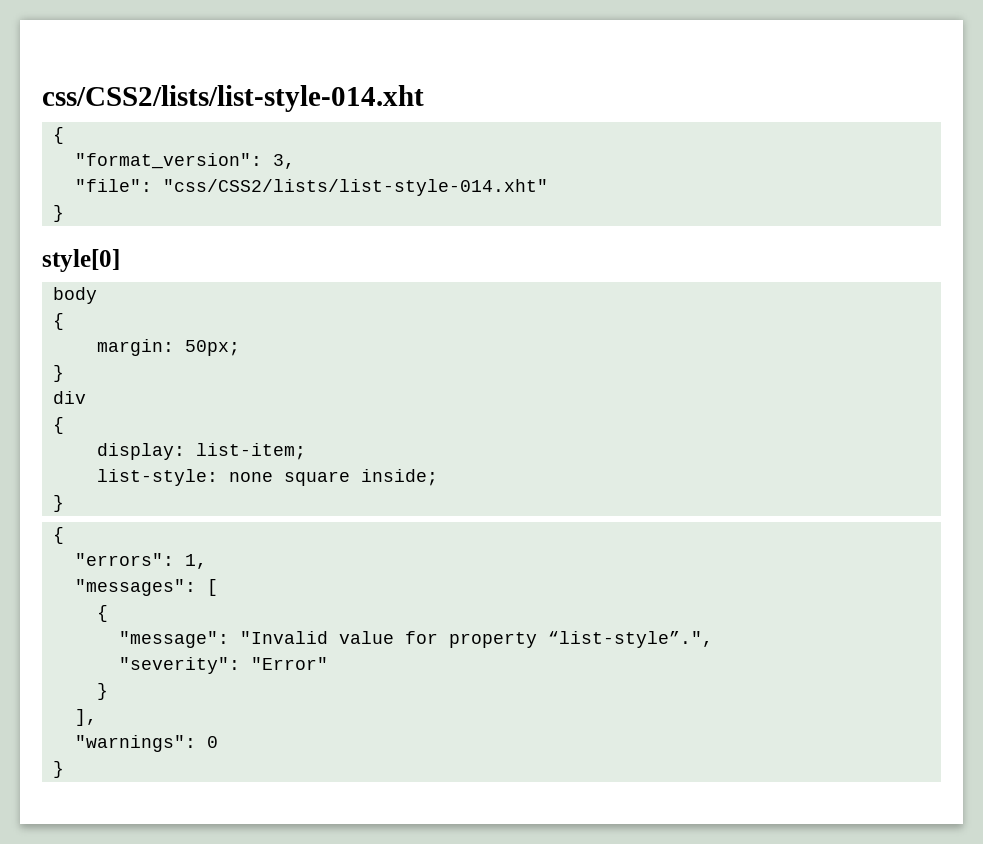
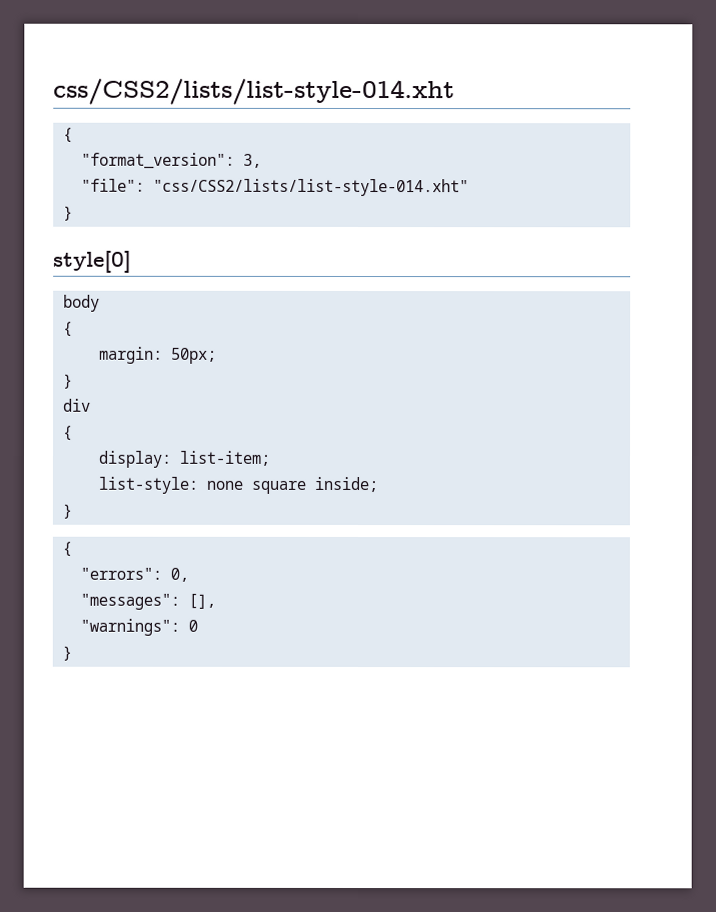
- "errors": 1,
+ "errors": 0,
- "messages": [
- {
- "message": "Invalid value for property “list-style”.",
- "severity": "Error"
- }
- ],
+ "messages": [],

